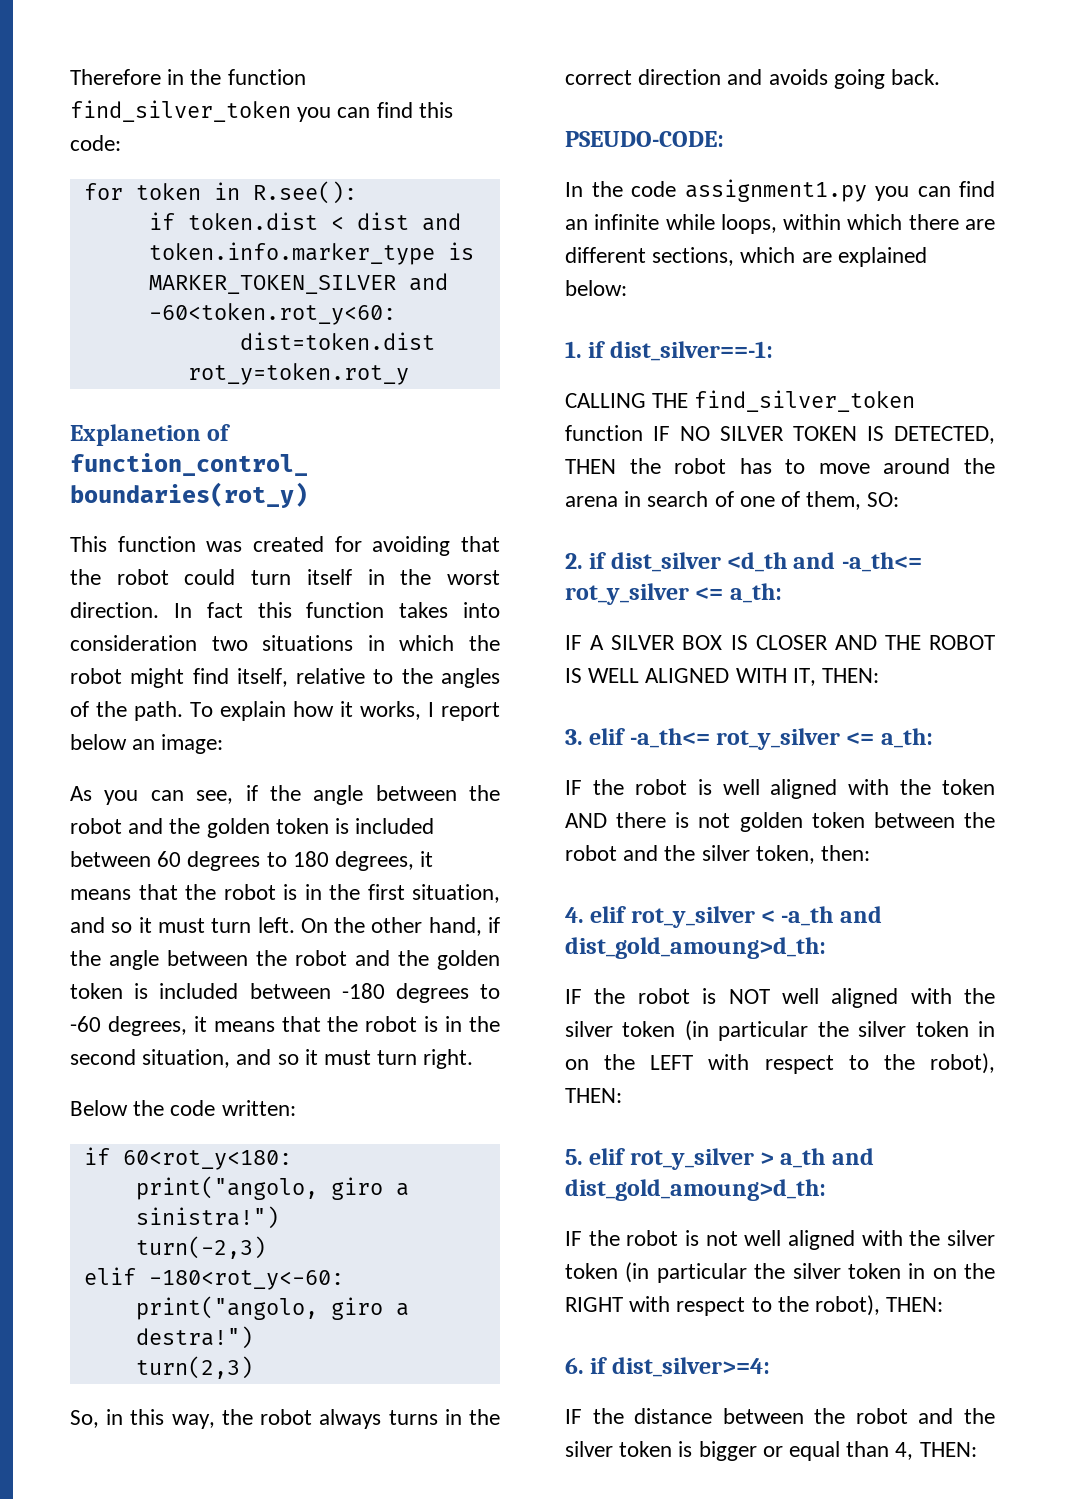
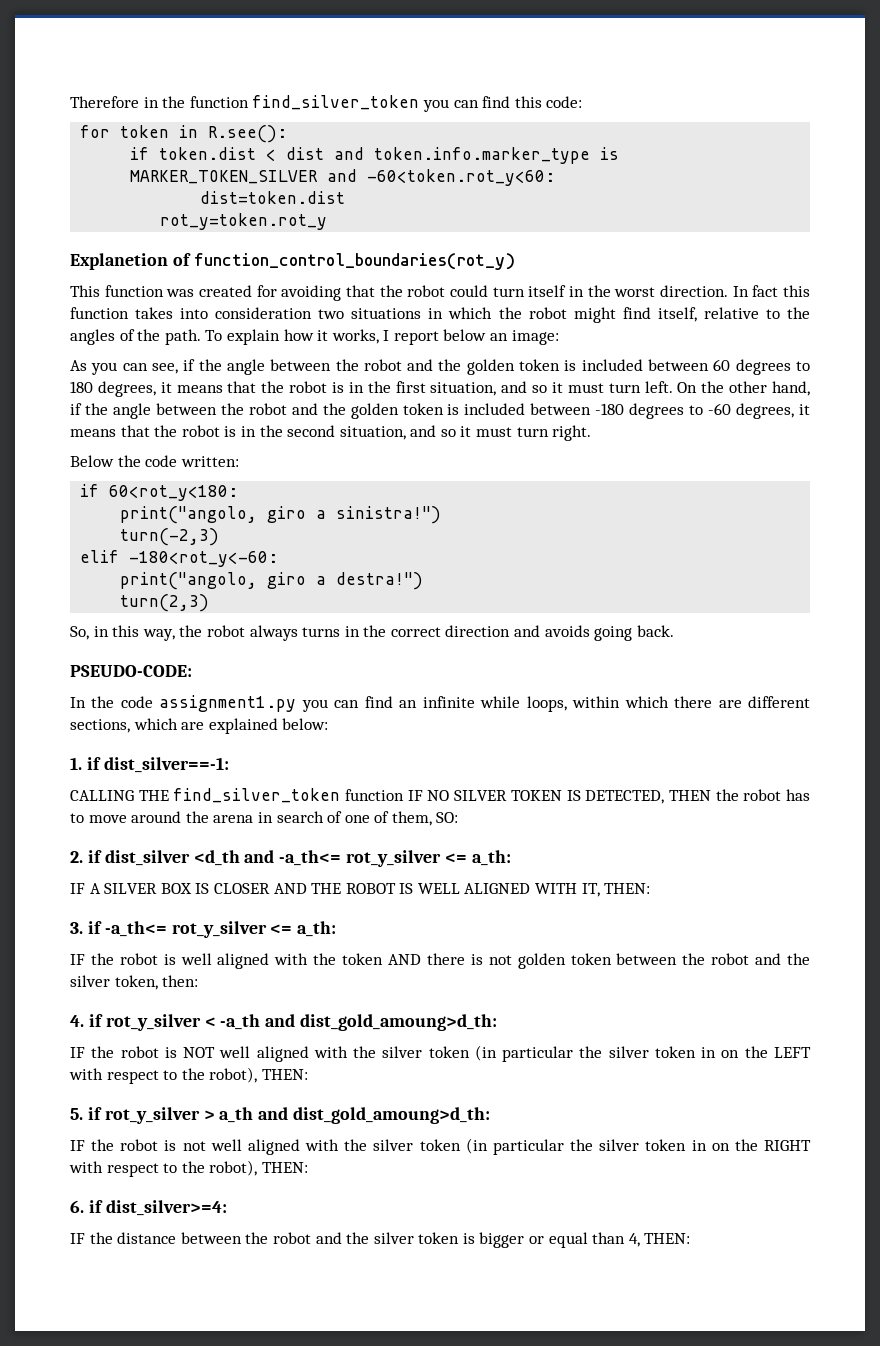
- 3. elif -a_th<= rot_y_silver <= a_th:
+ 3. if -a_th<= rot_y_silver <= a_th:
- 4. elif rot_y_silver < -a_th and dist_gold_amoung>d_th:
+ 4. if rot_y_silver < -a_th and dist_gold_amoung>d_th:
- 5. elif rot_y_silver > a_th and dist_gold_amoung>d_th:
+ 5. if rot_y_silver > a_th and dist_gold_amoung>d_th:

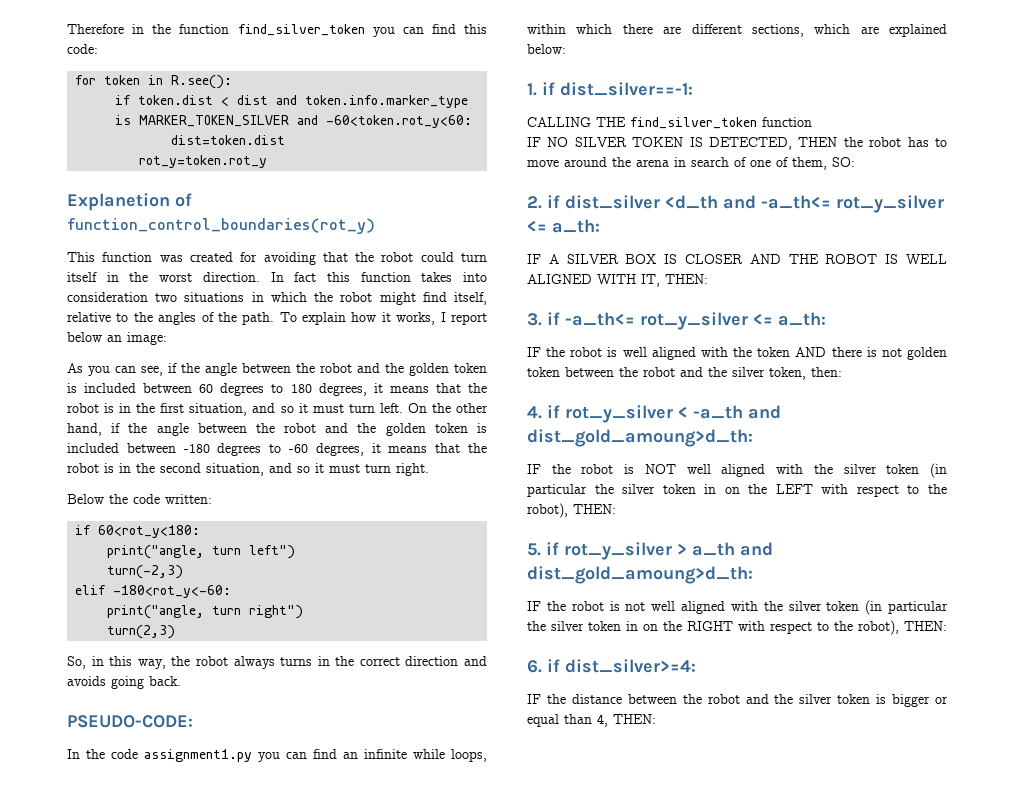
- print("angolo, giro a sinistra!")
+ print("angle, turn left")
- print("angolo, giro a destra!")
+ print("angle, turn right")
- CALLING THE find_silver_token function IF NO SILVER TOKEN IS DETECTED, THEN the robot has to move around the arena in search of one of them, SO:
+ CALLING THE find_silver_token function
+ IF NO SILVER TOKEN IS DETECTED, THEN the robot has to move around the arena in search of one of them, SO:

